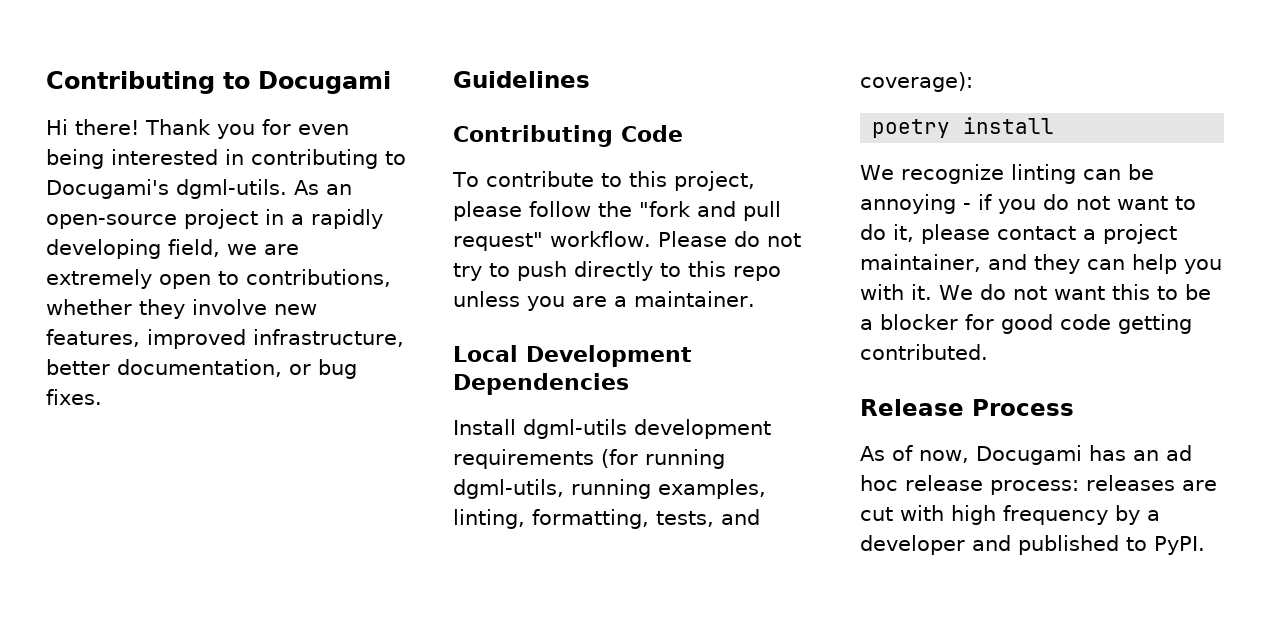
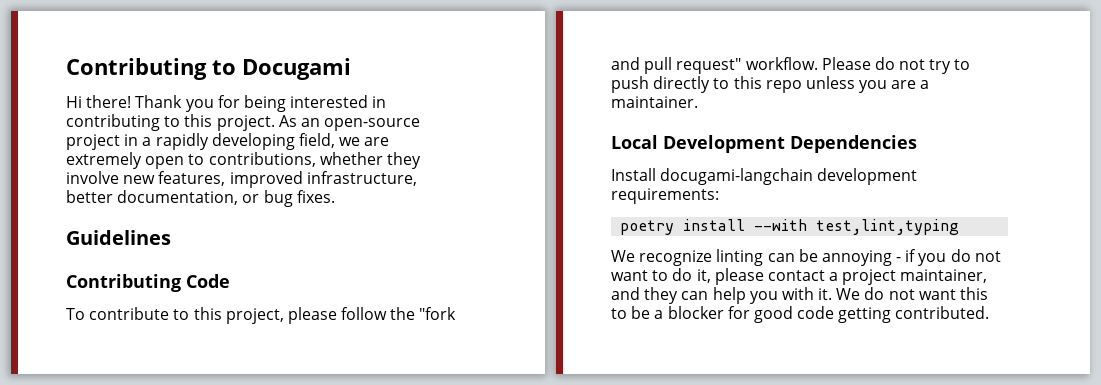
- Thank you for even being interested in contributing to Docugami's dgml-utils.
+ Thank you for being interested in contributing to this project.
- Install dgml-utils development requirements (for running dgml-utils, running examples, linting, formatting, tests, and coverage):
+ Install docugami-langchain development requirements:
- poetry install
+ poetry install --with test,lint,typing
- Release Process
- As of now, Docugami has an ad hoc release process: releases are cut with high frequency by a developer and published to PyPI.

